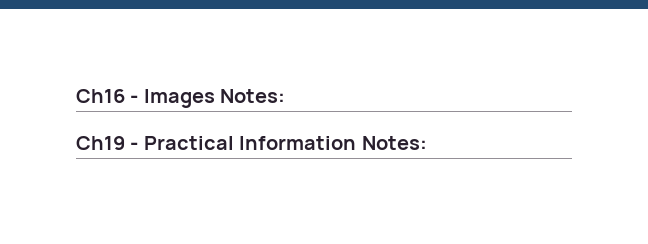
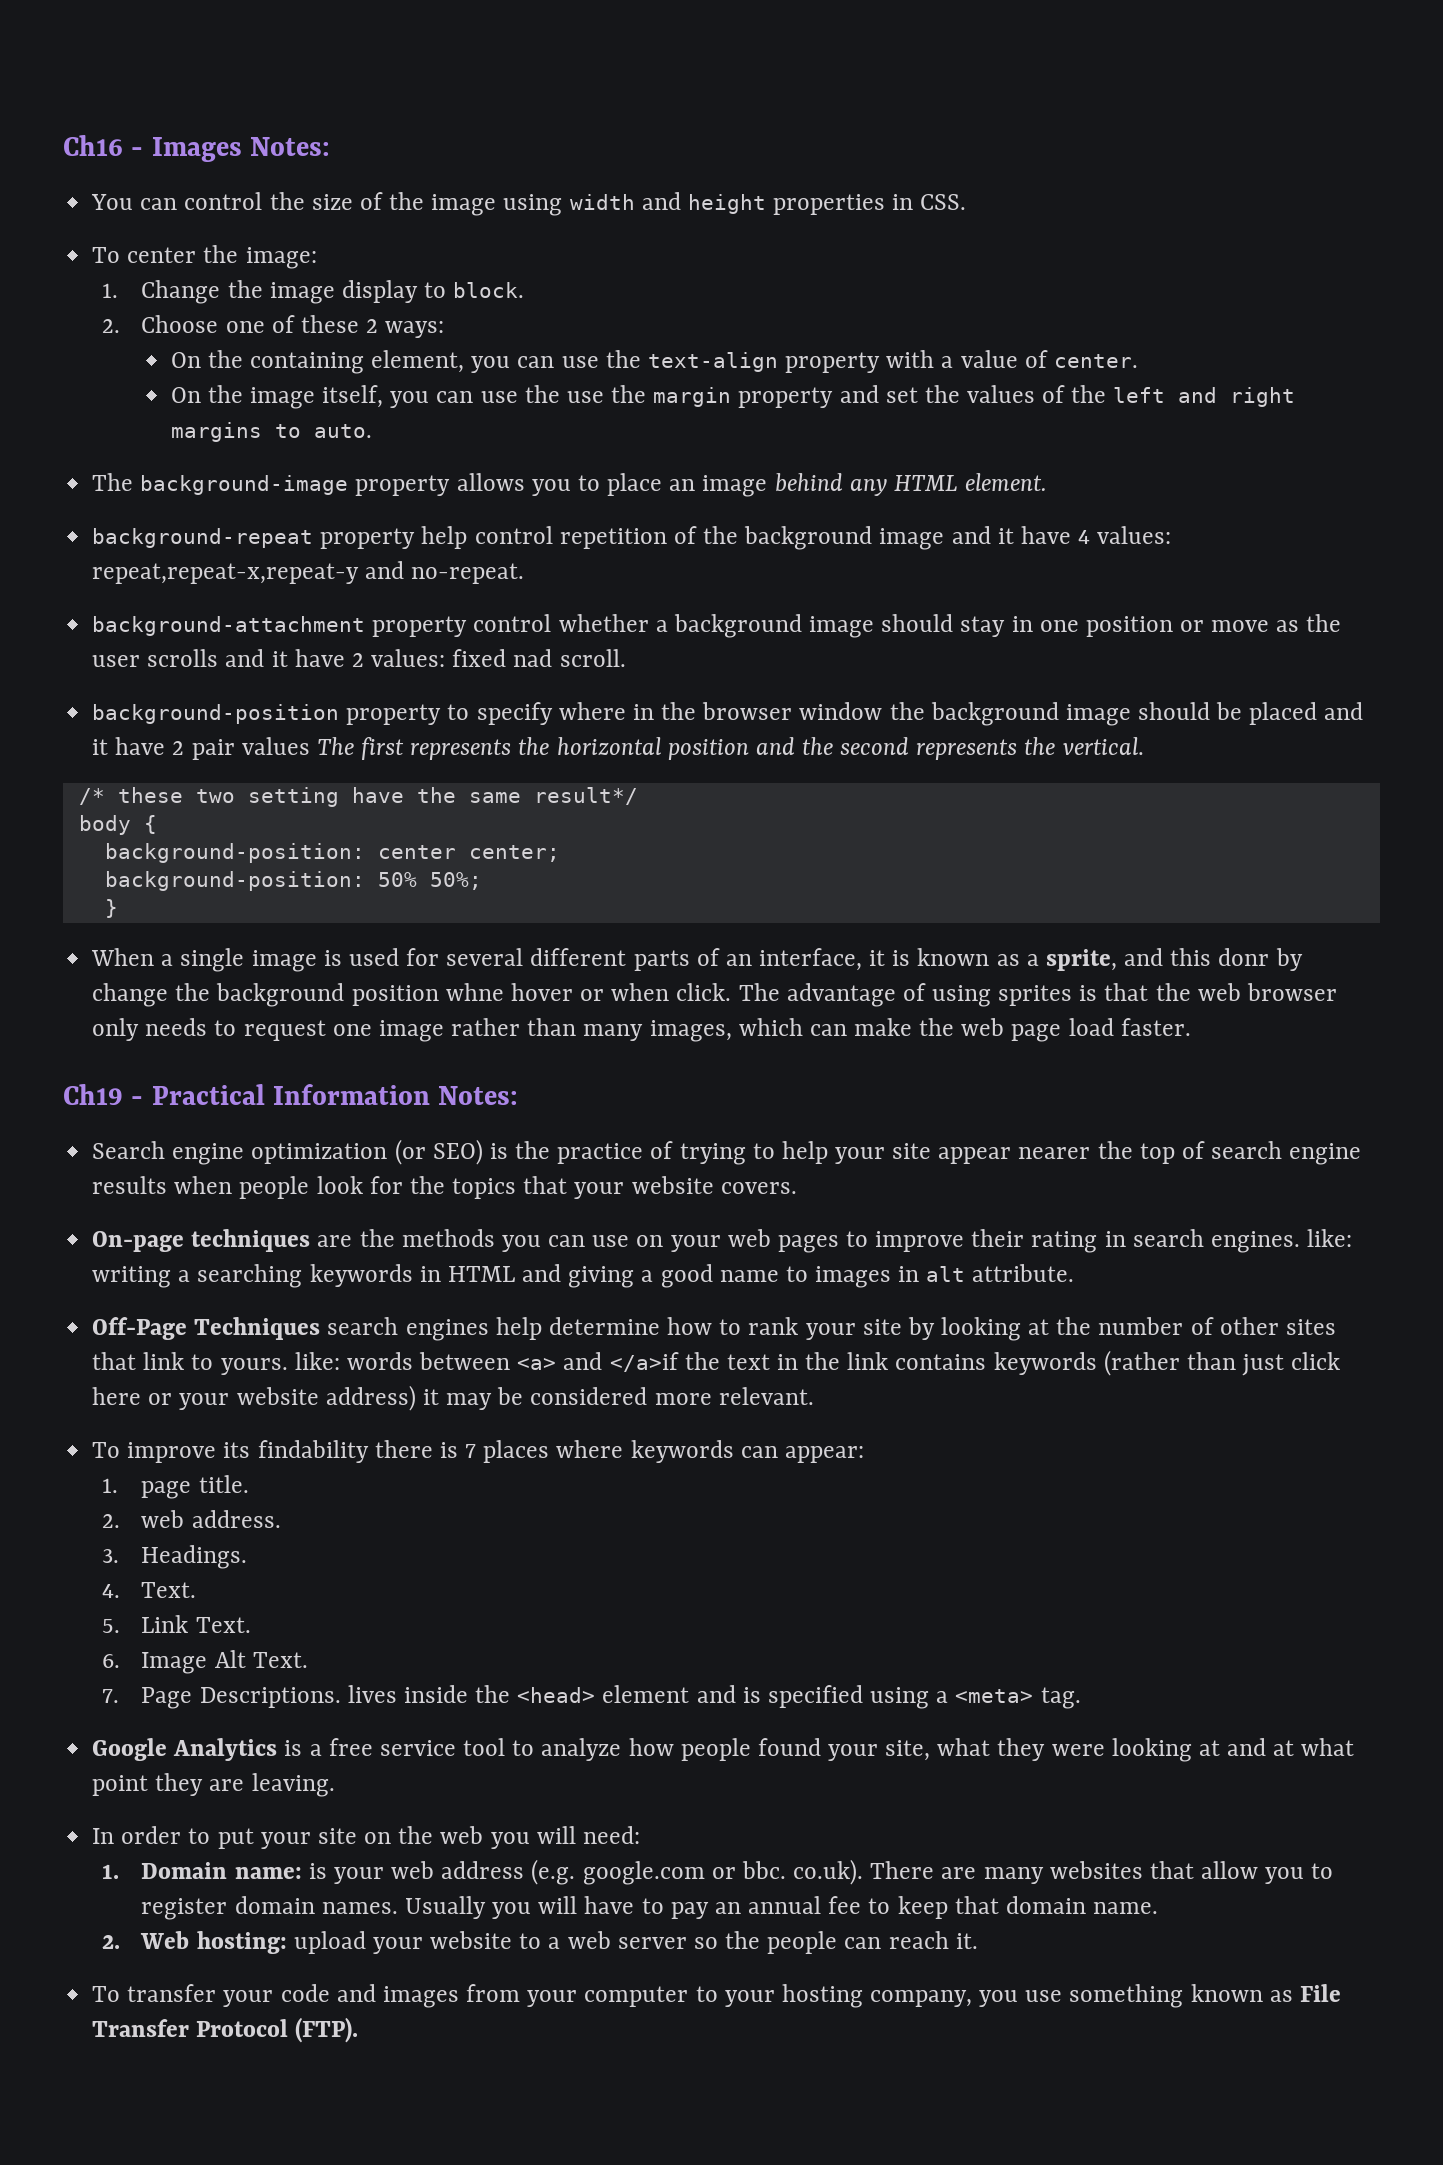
+ You can control the size of the image using width and height properties in CSS.
+ To center the image:
+ 1. Change the image display to block.
+ 2. Choose one of these 2 ways:
+ On the containing element, you can use the text-align property with a value of center.
+ On the image itself, you can use the use the margin property and set the values of the left and right margins to auto.
+ The background-image property allows you to place an image behind any HTML element.
+ background-repeat property help control repetition of the background image and it have 4 values: repeat,repeat-x,repeat-y and no-repeat.
+ background-attachment property control whether a background image should stay in one position or move as the user scrolls and it have 2 values: fixed nad scroll.
+ background-position property to specify where in the browser window the background image should be placed and it have 2 pair values The first represents the horizontal position and the second represents the vertical.
+ /* these two setting have the same result*/
+ body {
+ background-position: center center;
+ background-position: 50% 50%;
+ }
+ When a single image is used for several different parts of an interface, it is known as a sprite, and this donr by change the background position whne hover or when click. The advantage of using sprites is that the web browser only needs to request one image rather than many images, which can make the web page load faster.
+ Search engine optimization (or SEO) is the practice of trying to help your site appear nearer the top of search engine results when people look for the topics that your website covers.
+ On-page techniques are the methods you can use on your web pages to improve their rating in search engines. like: writing a searching keywords in HTML and giving a good name to images in alt attribute.
+ Off-Page Techniques search engines help determine how to rank your site by looking at the number of other sites that link to yours. like: words between <a> and </a>if the text in the link contains keywords (rather than just click here or your website address) it may be considered more relevant.
+ To improve its findability there is 7 places where keywords can appear:
+ 1. page title.
+ 2. web address.
+ 3. Headings.
+ 4. Text.
+ 5. Link Text.
+ 6. Image Alt Text.
+ 7. Page Descriptions. lives inside the <head> element and is specified using a <meta> tag.
+ Google Analytics is a free service tool to analyze how people found your site, what they were looking at and at what point they are leaving.
+ In order to put your site on the web you will need:
+ 1. Domain name: is your web address (e.g. google.com or bbc. co.uk). There are many websites that allow you to register domain names. Usually you will have to pay an annual fee to keep that domain name.
+ 2. Web hosting: upload your website to a web server so the people can reach it.
+ To transfer your code and images from your computer to your hosting company, you use something known as File Transfer Protocol (FTP).

